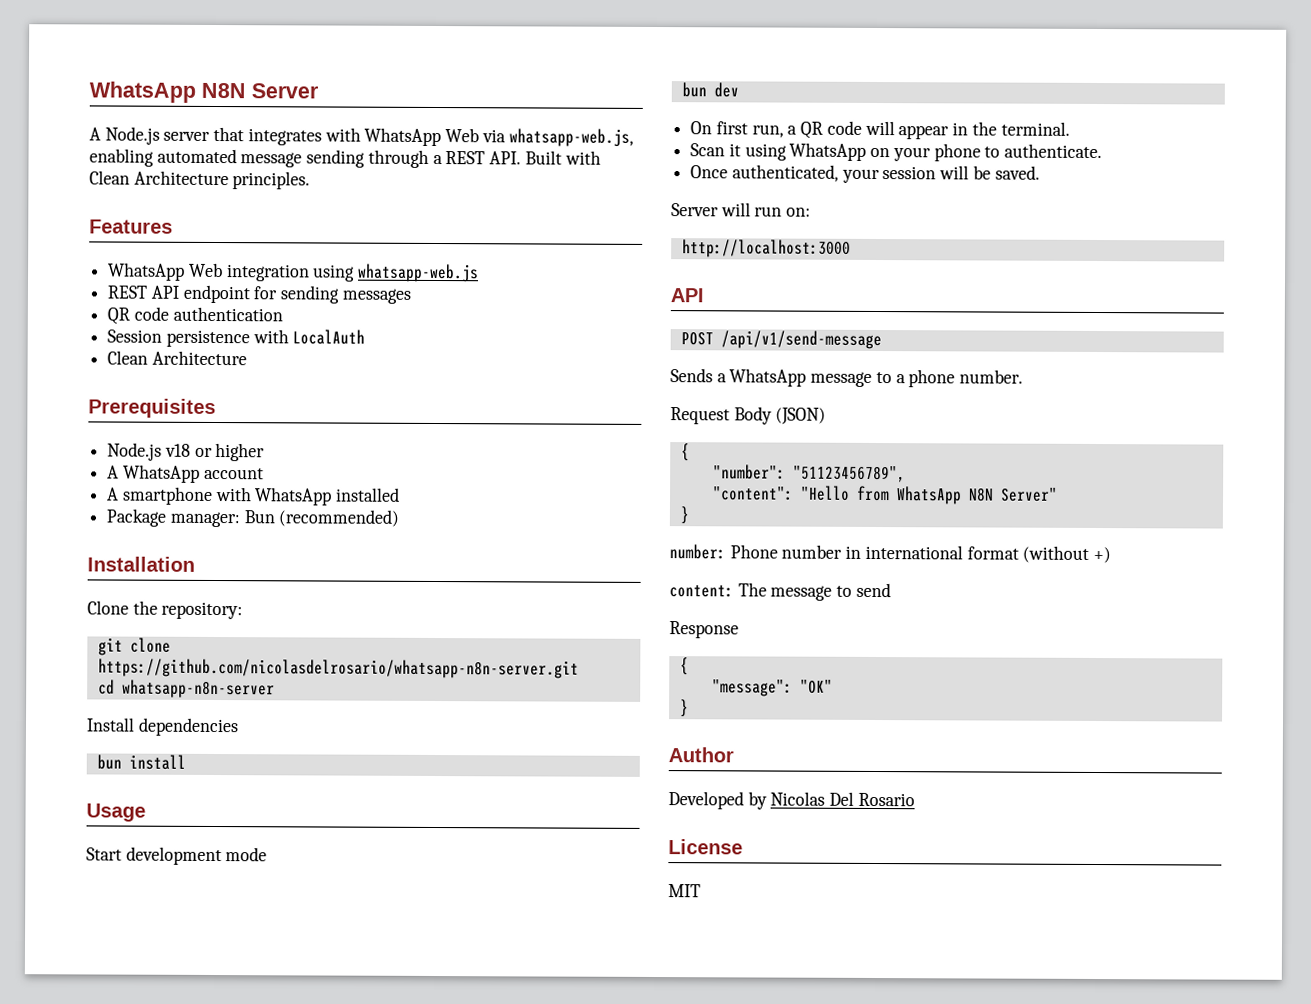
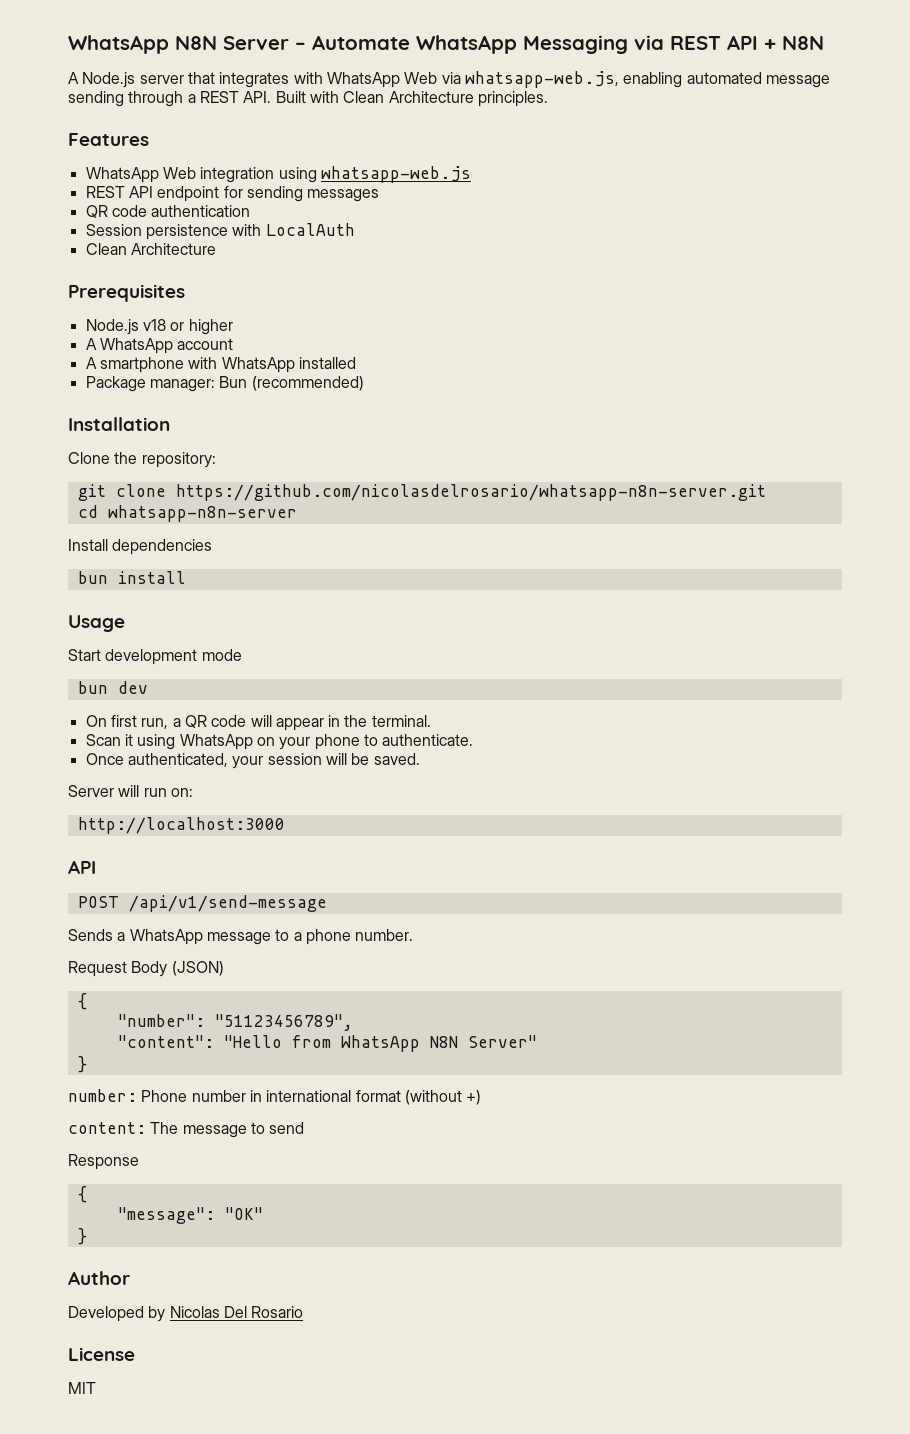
- WhatsApp N8N Server
+ WhatsApp N8N Server – Automate WhatsApp Messaging via REST API + N8N

